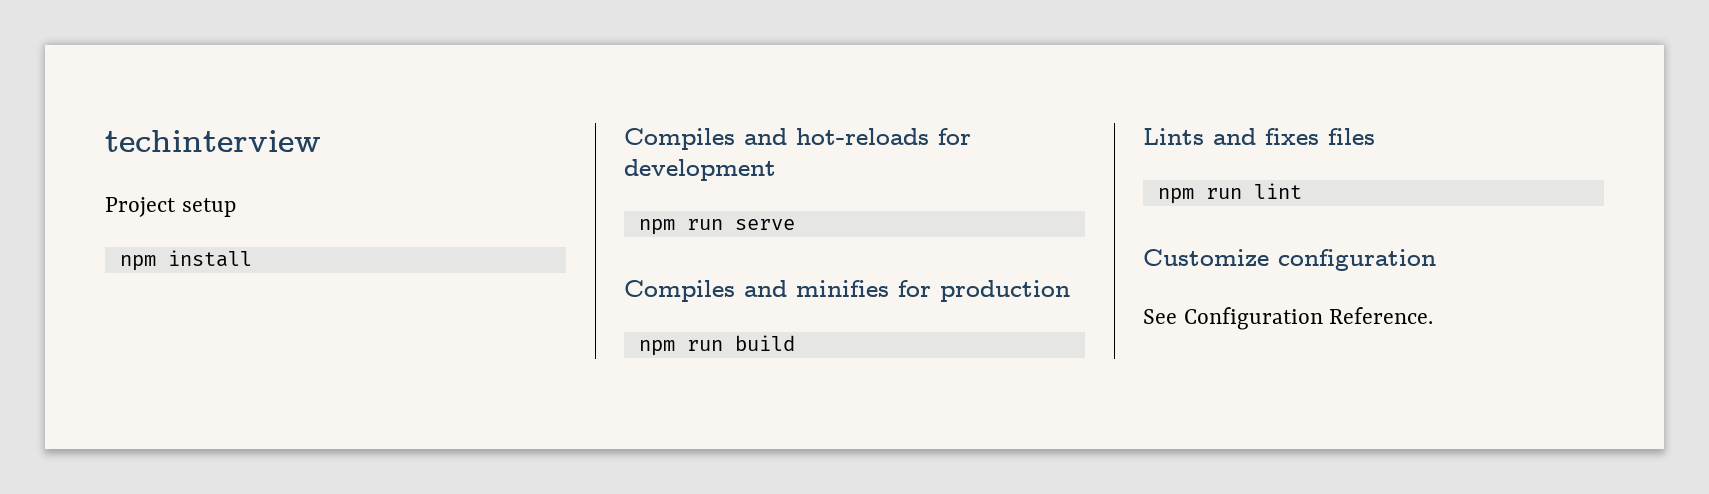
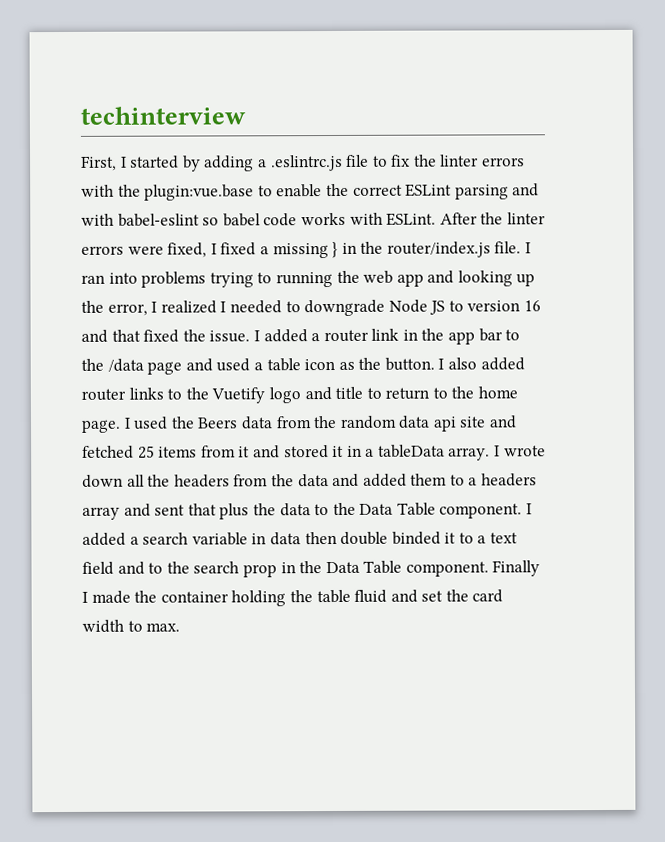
- Project setup
- npm install
- Compiles and hot-reloads for development
- npm run serve
- Compiles and minifies for production
- npm run build
- Lints and fixes files
- npm run lint
- Customize configuration
- See Configuration Reference.
+ First, I started by adding a .eslintrc.js file to fix the linter errors with the plugin:vue.base to enable the correct ESLint parsing and with babel-eslint so babel code works with ESLint. After the linter errors were fixed, I fixed a missing } in the router/index.js file. I ran into problems trying to running the web app and looking up the error, I realized I needed to downgrade Node JS to version 16 and that fixed the issue. I added a router link in the app bar to the /data page and used a table icon as the button. I also added router links to the Vuetify logo and title to return to the home page. I used the Beers data from the random data api site and fetched 25 items from it and stored it in a tableData array. I wrote down all the headers from the data and added them to a headers array and sent that plus the data to the Data Table component. I added a search variable in data then double binded it to a text field and to the search prop in the Data Table component. Finally I made the container holding the table fluid and set the card width to max.

